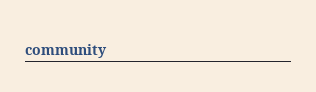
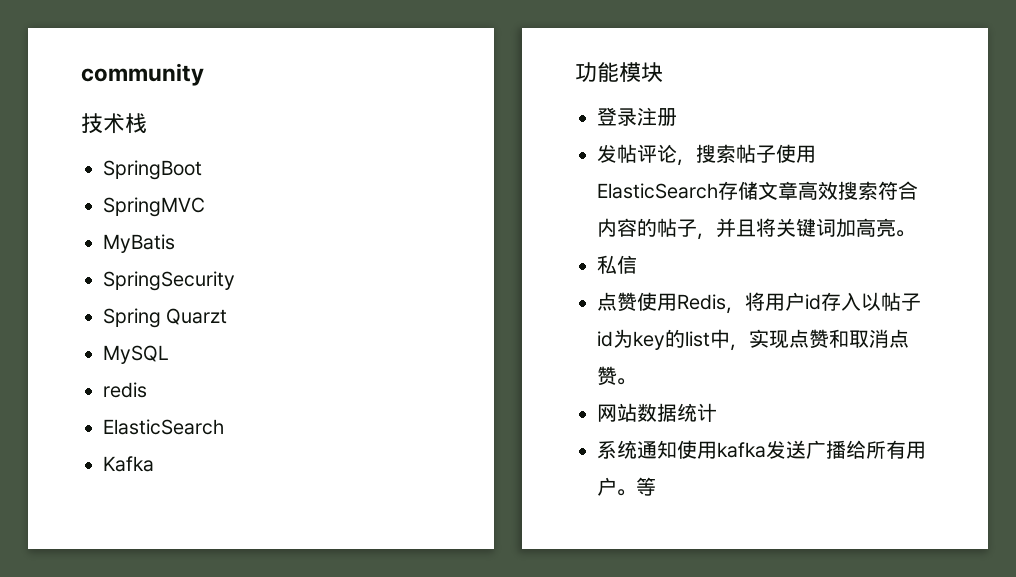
+ 技术栈
+ SpringBoot
+ SpringMVC
+ MyBatis
+ SpringSecurity
+ Spring Quarzt
+ MySQL
+ redis
+ ElasticSearch
+ Kafka
+ 功能模块
+ 登录注册
+ 发帖评论，搜索帖子使用ElasticSearch存储文章高效搜索符合内容的帖子，并且将关键词加高亮。
+ 私信
+ 点赞使用Redis，将用户id存入以帖子id为key的list中，实现点赞和取消点赞。
+ 网站数据统计
+ 系统通知使用kafka发送广播给所有用户。等

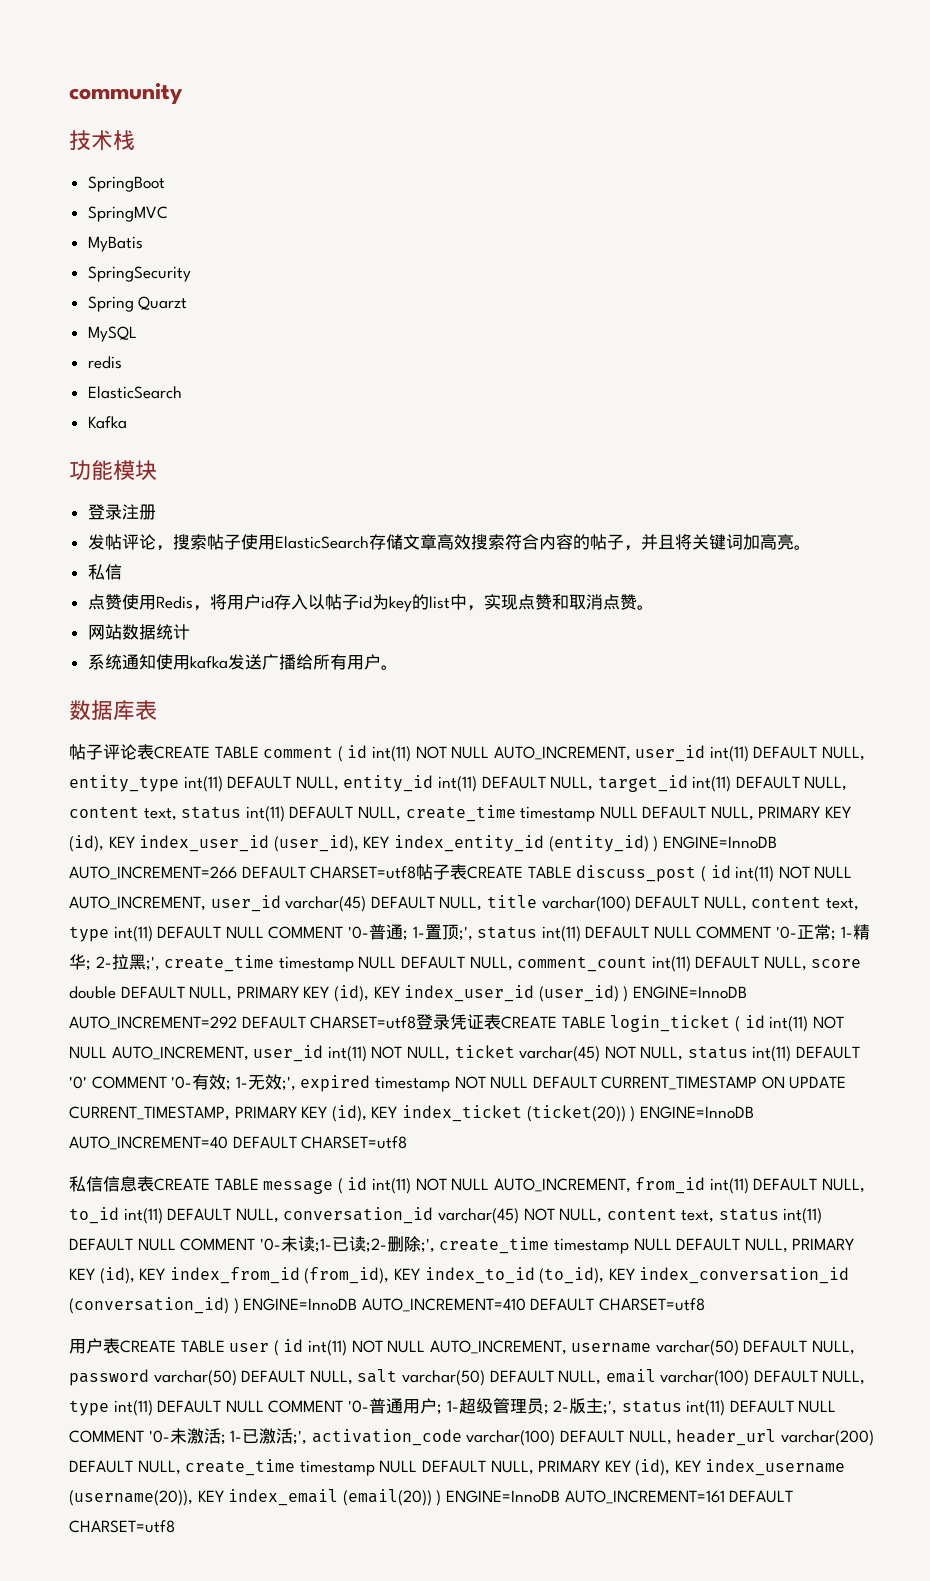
- 系统通知使用kafka发送广播给所有用户。等
+ 系统通知使用kafka发送广播给所有用户。
+ 数据库表
+ 帖子评论表CREATE TABLE comment ( id int(11) NOT NULL AUTO_INCREMENT, user_id int(11) DEFAULT NULL, entity_type int(11) DEFAULT NULL, entity_id int(11) DEFAULT NULL, target_id int(11) DEFAULT NULL, content text, status int(11) DEFAULT NULL, create_time timestamp NULL DEFAULT NULL, PRIMARY KEY (id), KEY index_user_id (user_id), KEY index_entity_id (entity_id) ) ENGINE=InnoDB AUTO_INCREMENT=266 DEFAULT CHARSET=utf8帖子表CREATE TABLE discuss_post ( id int(11) NOT NULL AUTO_INCREMENT, user_id varchar(45) DEFAULT NULL, title varchar(100) DEFAULT NULL, content text, type int(11) DEFAULT NULL COMMENT '0-普通; 1-置顶;', status int(11) DEFAULT NULL COMMENT '0-正常; 1-精华; 2-拉黑;', create_time timestamp NULL DEFAULT NULL, comment_count int(11) DEFAULT NULL, score double DEFAULT NULL, PRIMARY KEY (id), KEY index_user_id (user_id) ) ENGINE=InnoDB AUTO_INCREMENT=292 DEFAULT CHARSET=utf8登录凭证表CREATE TABLE login_ticket ( id int(11) NOT NULL AUTO_INCREMENT, user_id int(11) NOT NULL, ticket varchar(45) NOT NULL, status int(11) DEFAULT '0' COMMENT '0-有效; 1-无效;', expired timestamp NOT NULL DEFAULT CURRENT_TIMESTAMP ON UPDATE CURRENT_TIMESTAMP, PRIMARY KEY (id), KEY index_ticket (ticket(20)) ) ENGINE=InnoDB AUTO_INCREMENT=40 DEFAULT CHARSET=utf8
+ 私信信息表CREATE TABLE message ( id int(11) NOT NULL AUTO_INCREMENT, from_id int(11) DEFAULT NULL, to_id int(11) DEFAULT NULL, conversation_id varchar(45) NOT NULL, content text, status int(11) DEFAULT NULL COMMENT '0-未读;1-已读;2-删除;', create_time timestamp NULL DEFAULT NULL, PRIMARY KEY (id), KEY index_from_id (from_id), KEY index_to_id (to_id), KEY index_conversation_id (conversation_id) ) ENGINE=InnoDB AUTO_INCREMENT=410 DEFAULT CHARSET=utf8
+ 用户表CREATE TABLE user ( id int(11) NOT NULL AUTO_INCREMENT, username varchar(50) DEFAULT NULL, password varchar(50) DEFAULT NULL, salt varchar(50) DEFAULT NULL, email varchar(100) DEFAULT NULL, type int(11) DEFAULT NULL COMMENT '0-普通用户; 1-超级管理员; 2-版主;', status int(11) DEFAULT NULL COMMENT '0-未激活; 1-已激活;', activation_code varchar(100) DEFAULT NULL, header_url varchar(200) DEFAULT NULL, create_time timestamp NULL DEFAULT NULL, PRIMARY KEY (id), KEY index_username (username(20)), KEY index_email (email(20)) ) ENGINE=InnoDB AUTO_INCREMENT=161 DEFAULT CHARSET=utf8

